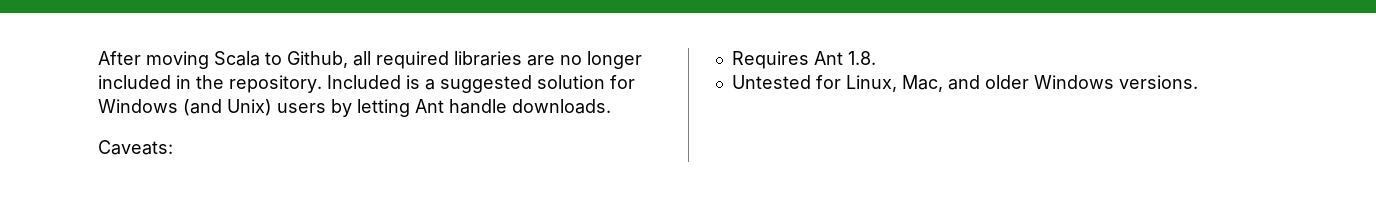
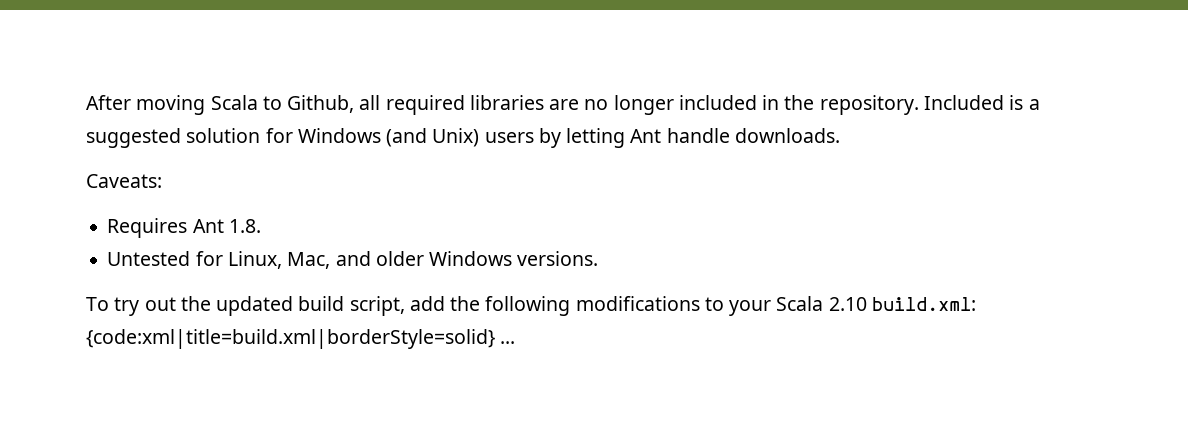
+ To try out the updated build script, add the following modifications to your Scala 2.10 build.xml: {code:xml|title=build.xml|borderStyle=solid} ...

